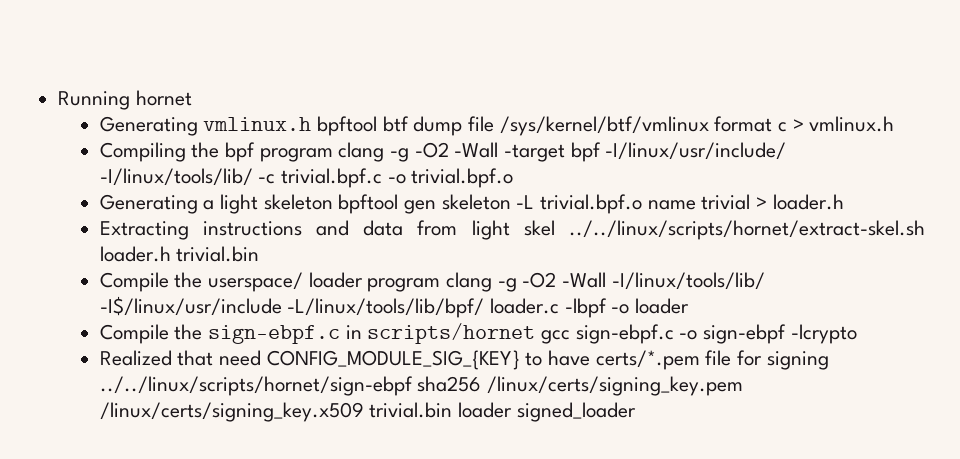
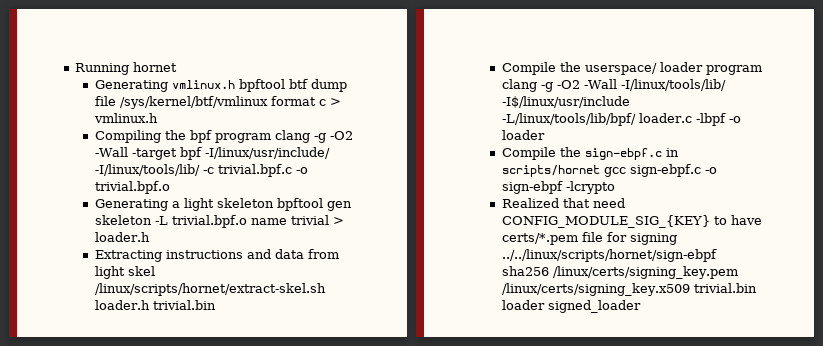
- Extracting instructions and data from light skel ../../linux/scripts/hornet/extract-skel.sh loader.h trivial.bin
+ Extracting instructions and data from light skel /linux/scripts/hornet/extract-skel.sh loader.h trivial.bin

